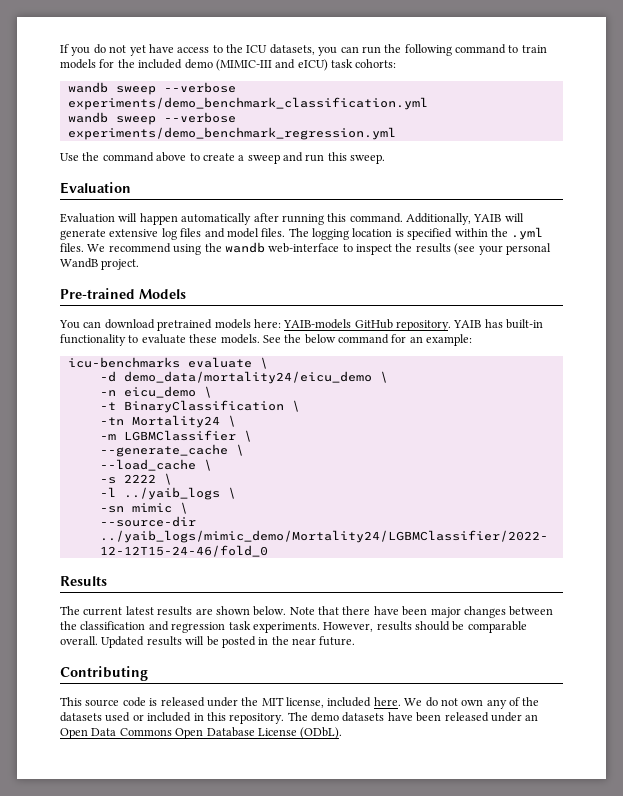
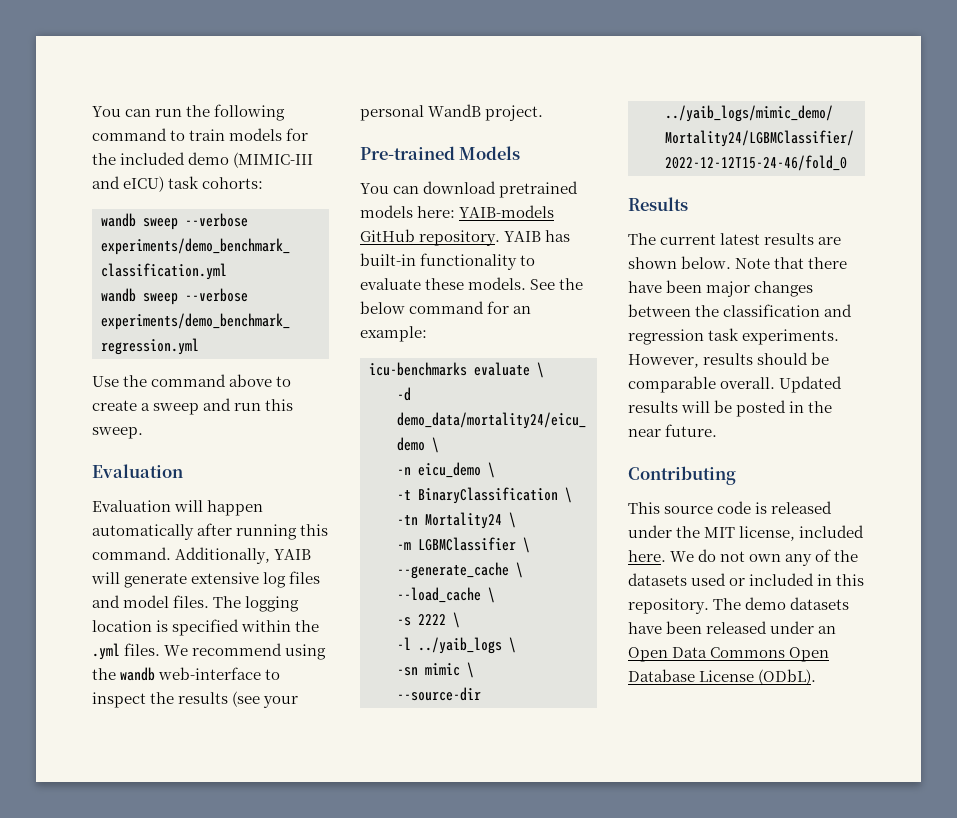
- If you do not yet have access to the ICU datasets, you can run the following command to train models for the included demo (MIMIC-III and eICU) task cohorts:
+ You can run the following command to train models for the included demo (MIMIC-III and eICU) task cohorts:

